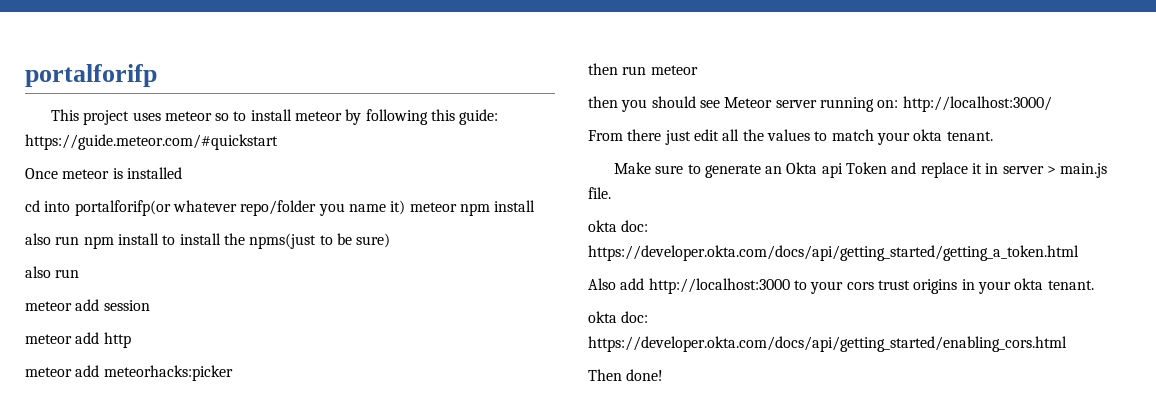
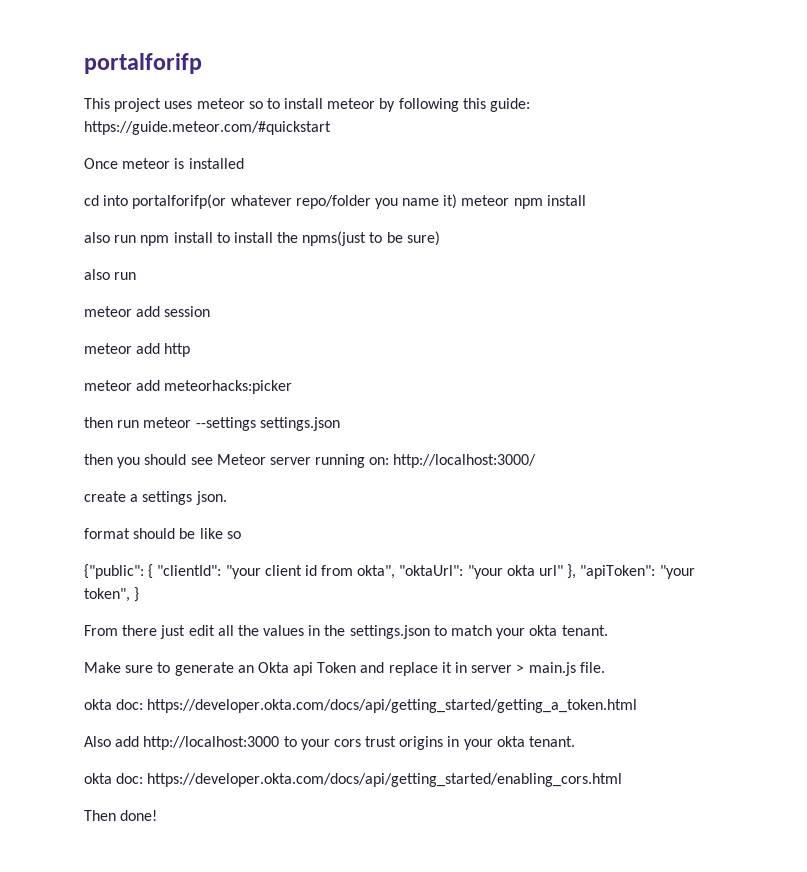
- then run meteor
+ then run meteor --settings settings.json
+ create a settings json.
+ format should be like so
+ {"public": { "clientId": "your client id from okta", "oktaUrl": "your okta url" }, "apiToken": "your token", }
- From there just edit all the values to match your okta tenant.
+ From there just edit all the values in the settings.json to match your okta tenant.

